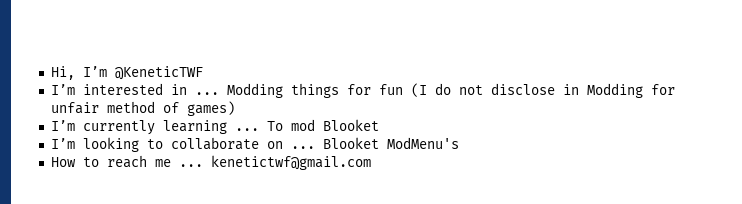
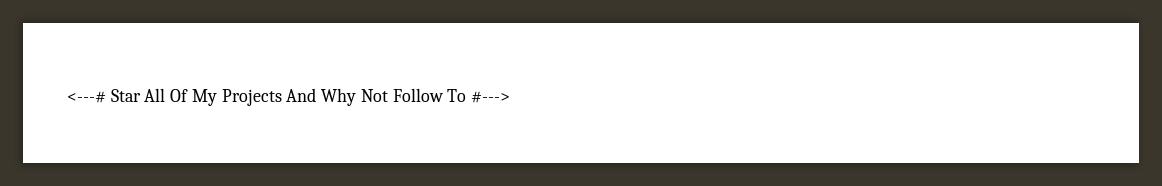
- Hi, I’m @KeneticTWF
- I’m interested in ... Modding things for fun (I do not disclose in Modding for unfair method of games)
- I’m currently learning ... To mod Blooket
- I’m looking to collaborate on ... Blooket ModMenu's
- How to reach me ... kenetictwf@gmail.com
+ <---# Star All Of My Projects And Why Not Follow To #--->

